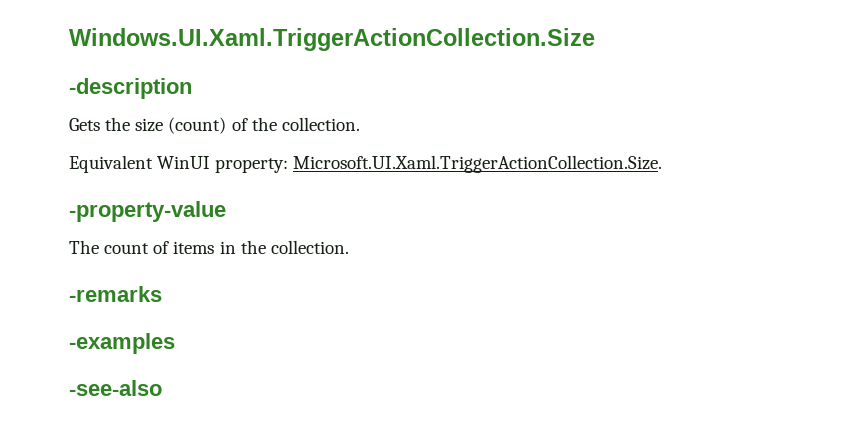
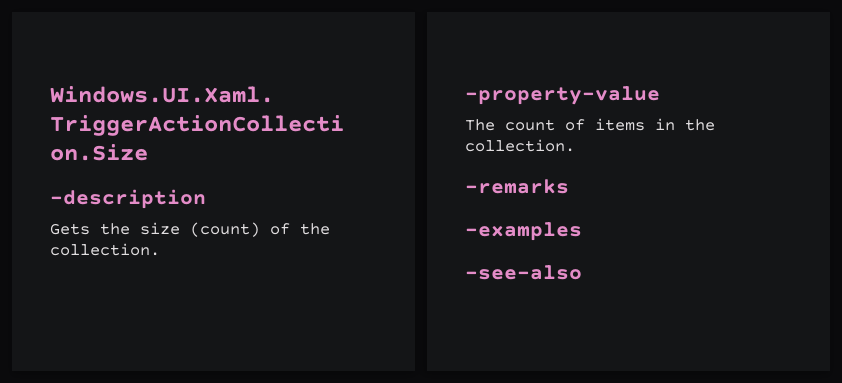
- Equivalent WinUI property: Microsoft.UI.Xaml.TriggerActionCollection.Size.

